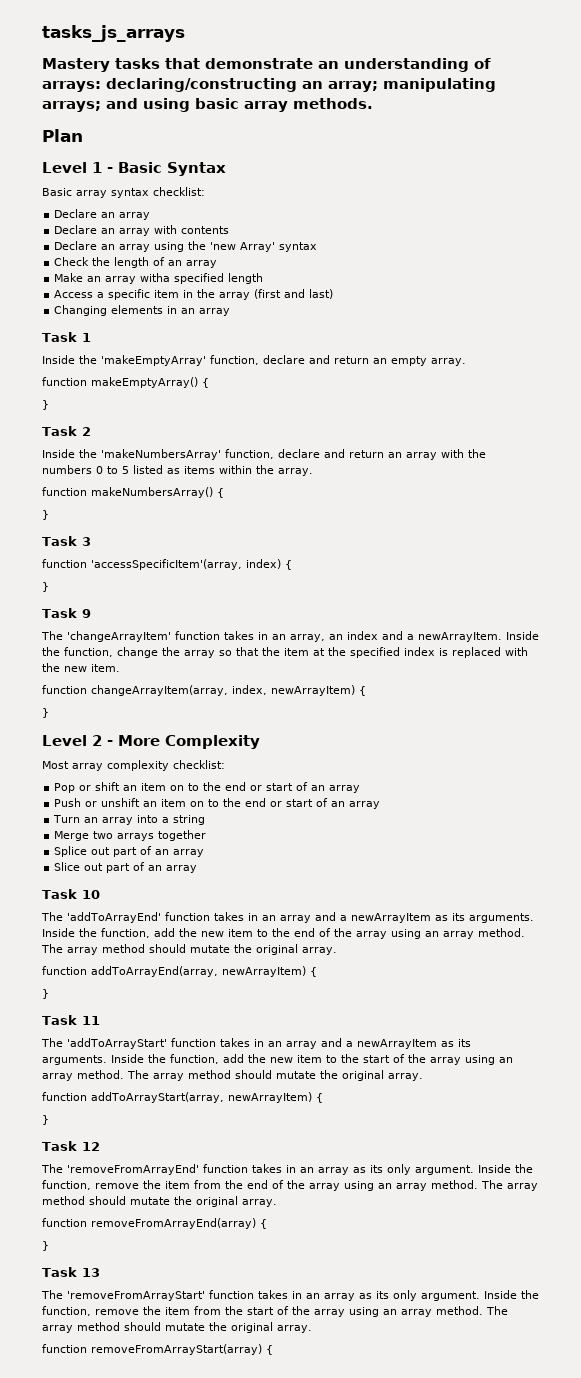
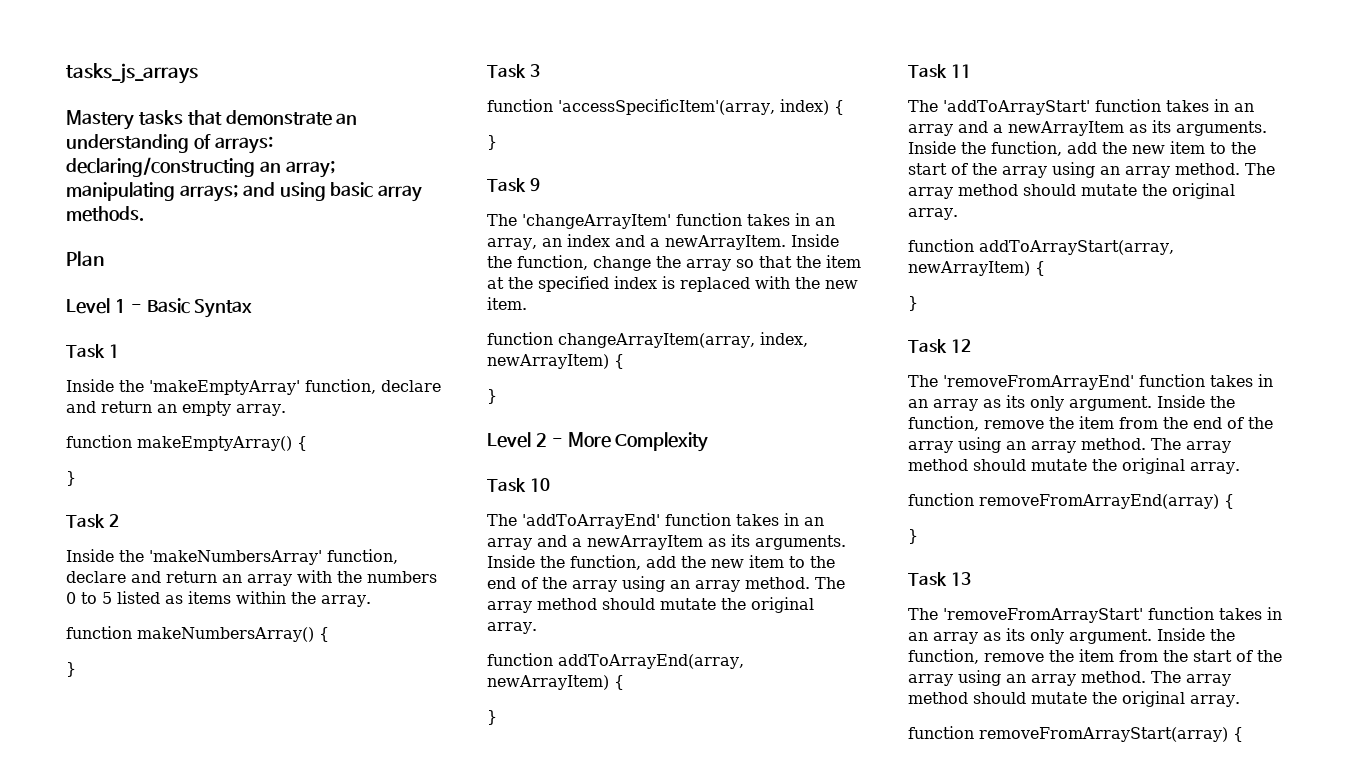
- Basic array syntax checklist:
- Declare an array
- Declare an array with contents
- Declare an array using the 'new Array' syntax
- Check the length of an array
- Make an array witha specified length
- Access a specific item in the array (first and last)
- Changing elements in an array
- Most array complexity checklist:
- Pop or shift an item on to the end or start of an array
- Push or unshift an item on to the end or start of an array
- Turn an array into a string
- Merge two arrays together
- Splice out part of an array
- Slice out part of an array

